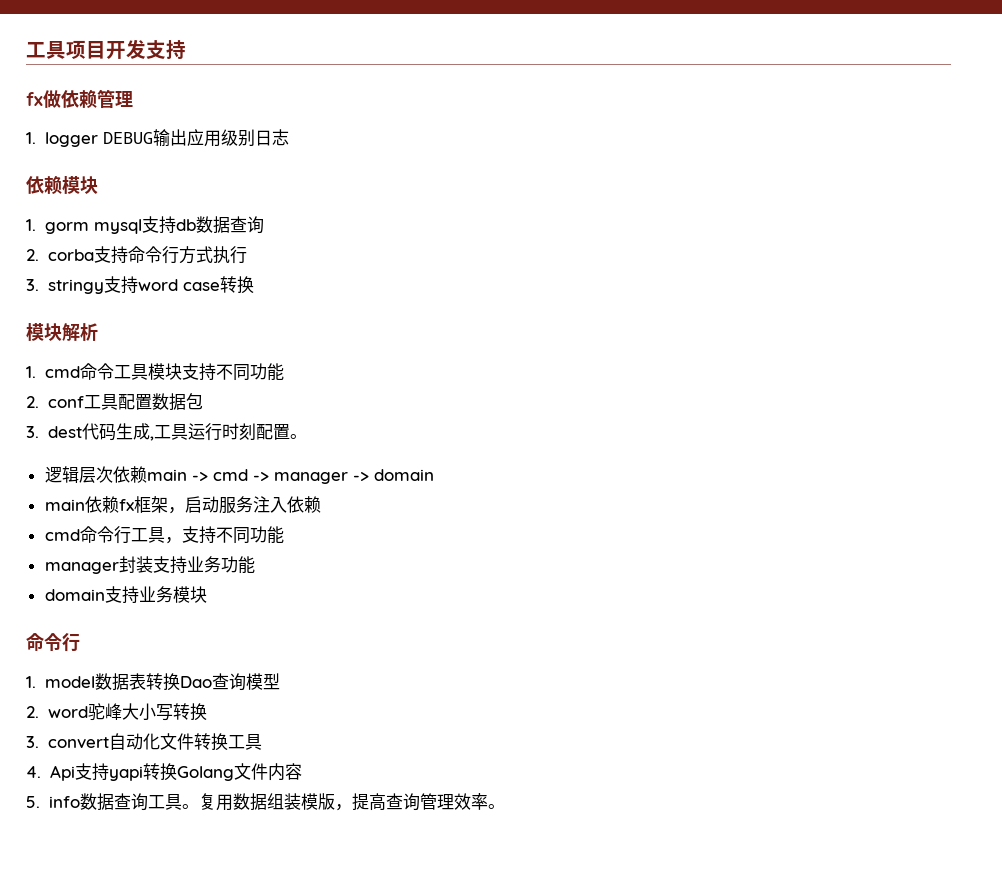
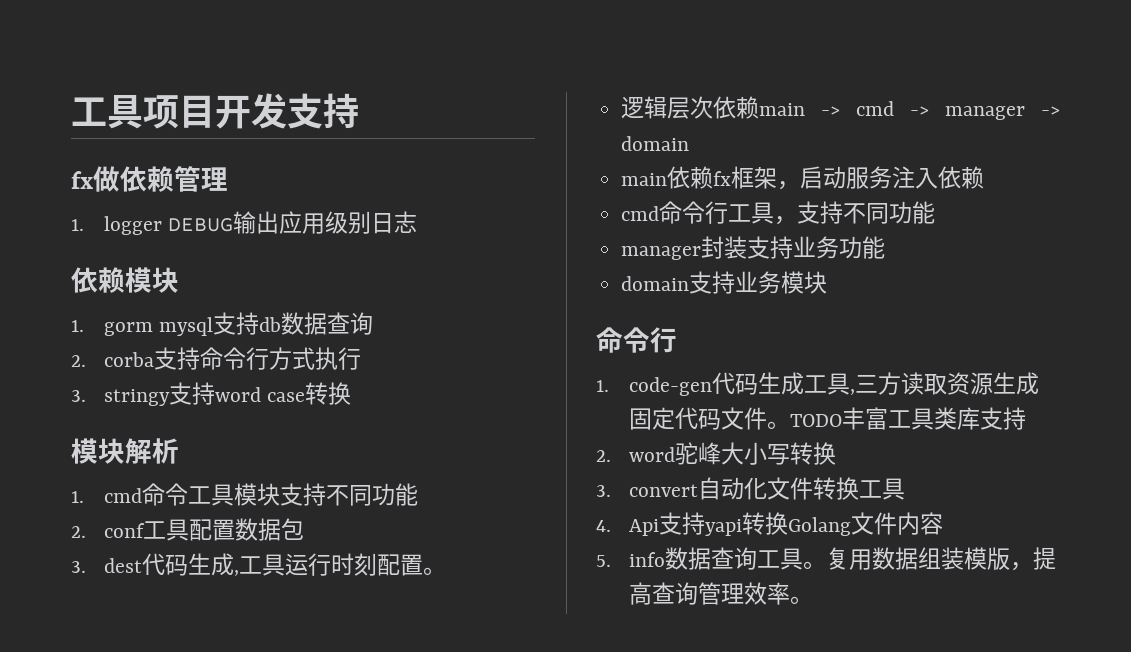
- 1. model数据表转换Dao查询模型
+ 1. code-gen代码生成工具,三方读取资源生成固定代码文件。TODO丰富工具类库支持

